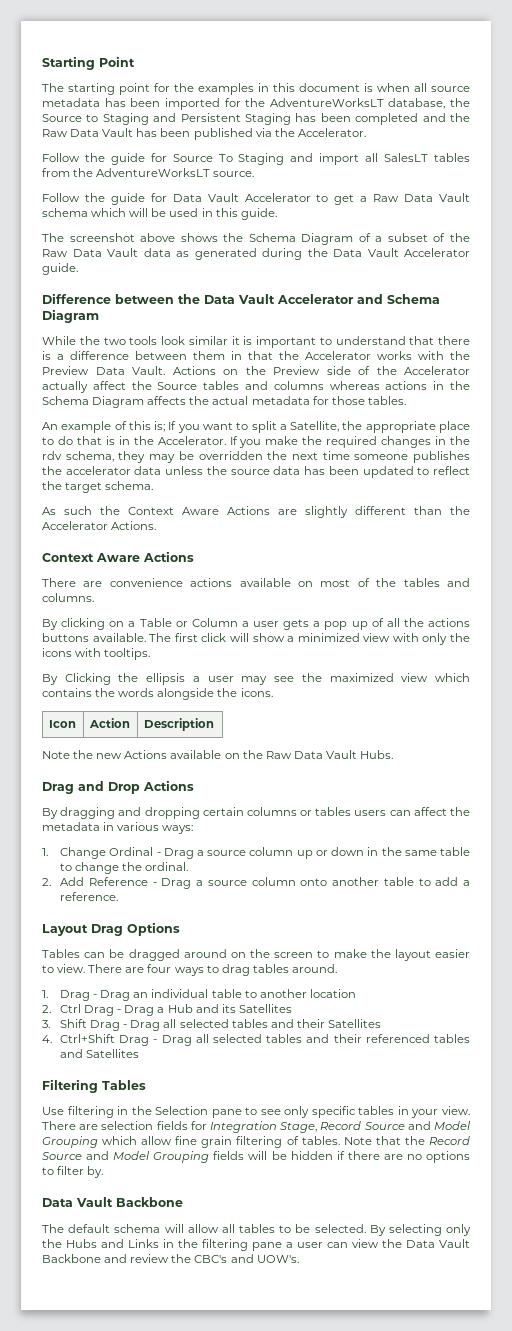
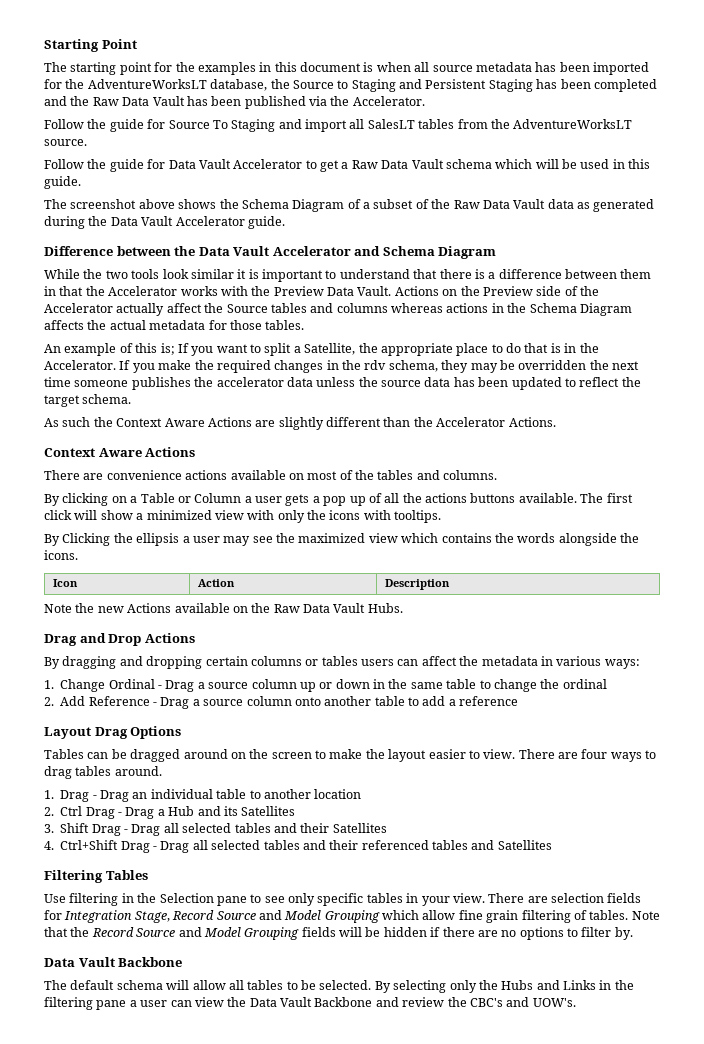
- 1. Change Ordinal - Drag a source column up or down in the same table to change the ordinal.
+ 1. Change Ordinal - Drag a source column up or down in the same table to change the ordinal
- 2. Add Reference - Drag a source column onto another table to add a reference.
+ 2. Add Reference - Drag a source column onto another table to add a reference

